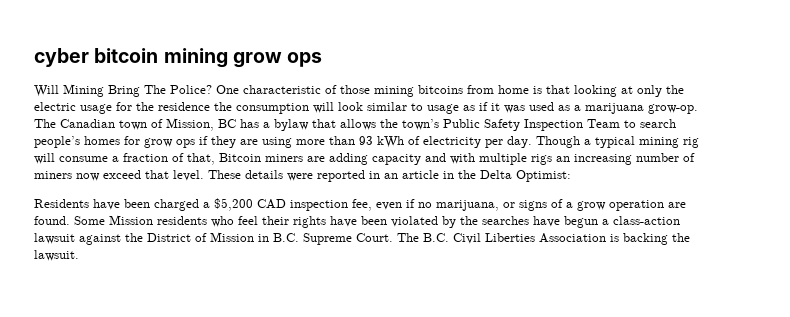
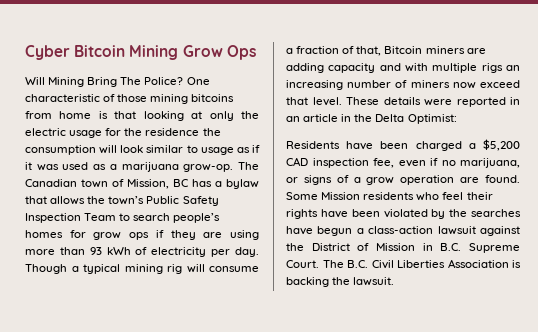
- cyber bitcoin mining grow ops
+ Cyber Bitcoin Mining Grow Ops

